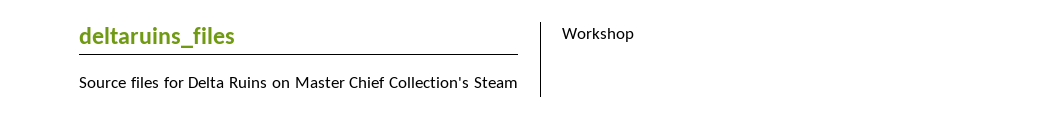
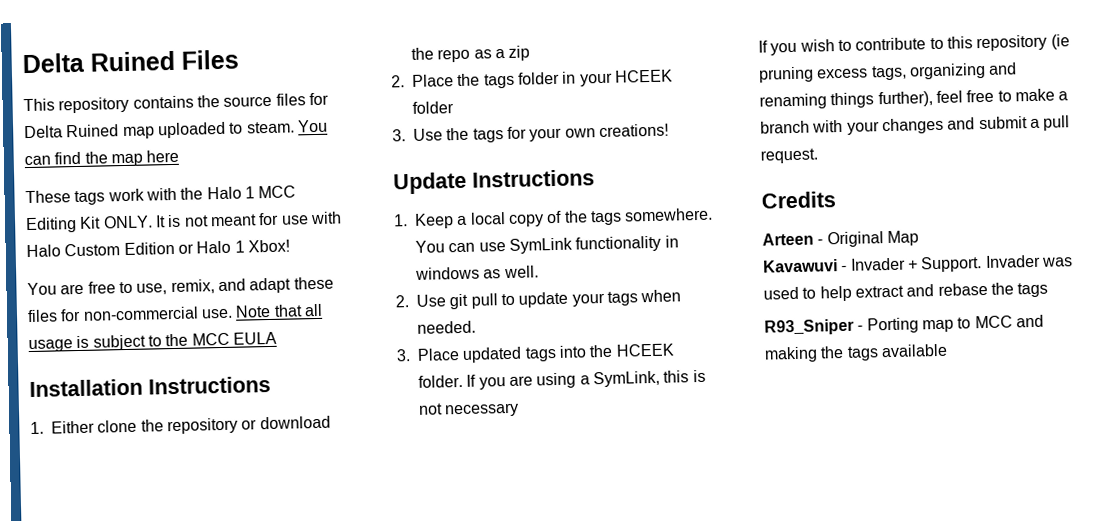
- deltaruins_files
- Source files for Delta Ruins on Master Chief Collection's Steam Workshop
+ Delta Ruined Files
+ This repository contains the source files for Delta Ruined map uploaded to steam. You can find the map here
+ These tags work with the Halo 1 MCC Editing Kit ONLY. It is not meant for use with Halo Custom Edition or Halo 1 Xbox!
+ You are free to use, remix, and adapt these files for non-commercial use. Note that all usage is subject to the MCC EULA
+ Installation Instructions
+ 1. Either clone the repository or download the repo as a zip
+ 2. Place the tags folder in your HCEEK folder
+ 3. Use the tags for your own creations!
+ Update Instructions
+ 1. Keep a local copy of the tags somewhere. You can use SymLink functionality in windows as well.
+ 2. Use git pull to update your tags when needed.
+ 3. Place updated tags into the HCEEK folder. If you are using a SymLink, this is not necessary
+ If you wish to contribute to this repository (ie pruning excess tags, organizing and renaming things further), feel free to make a branch with your changes and submit a pull request.
+ Credits
+ Arteen - Original Map
+ Kavawuvi - Invader + Support. Invader was used to help extract and rebase the tags
+ R93_Sniper - Porting map to MCC and making the tags available

